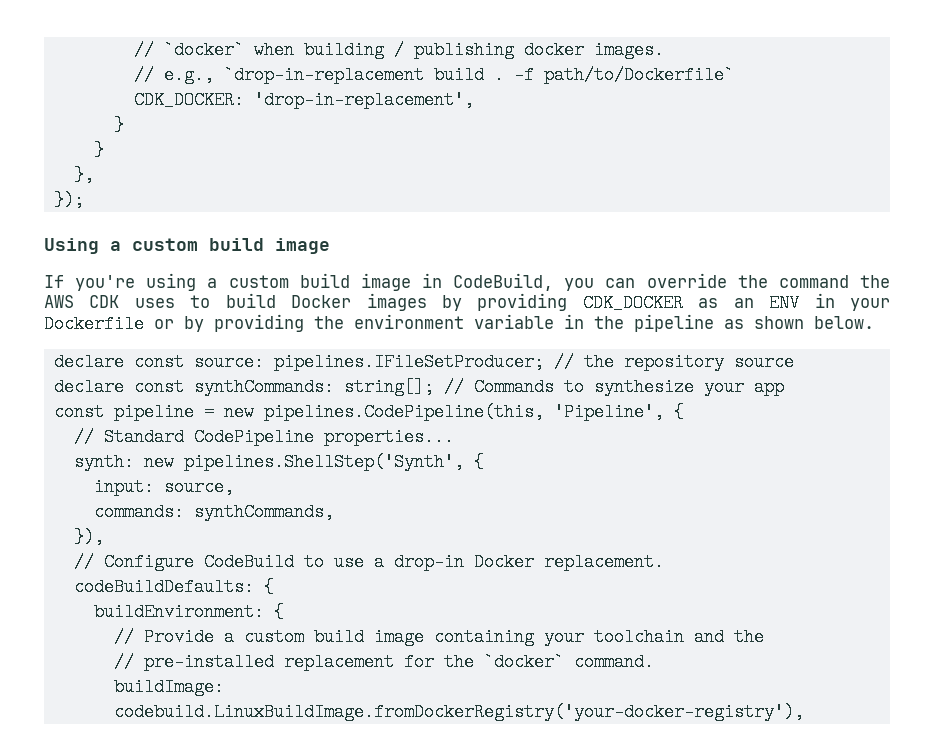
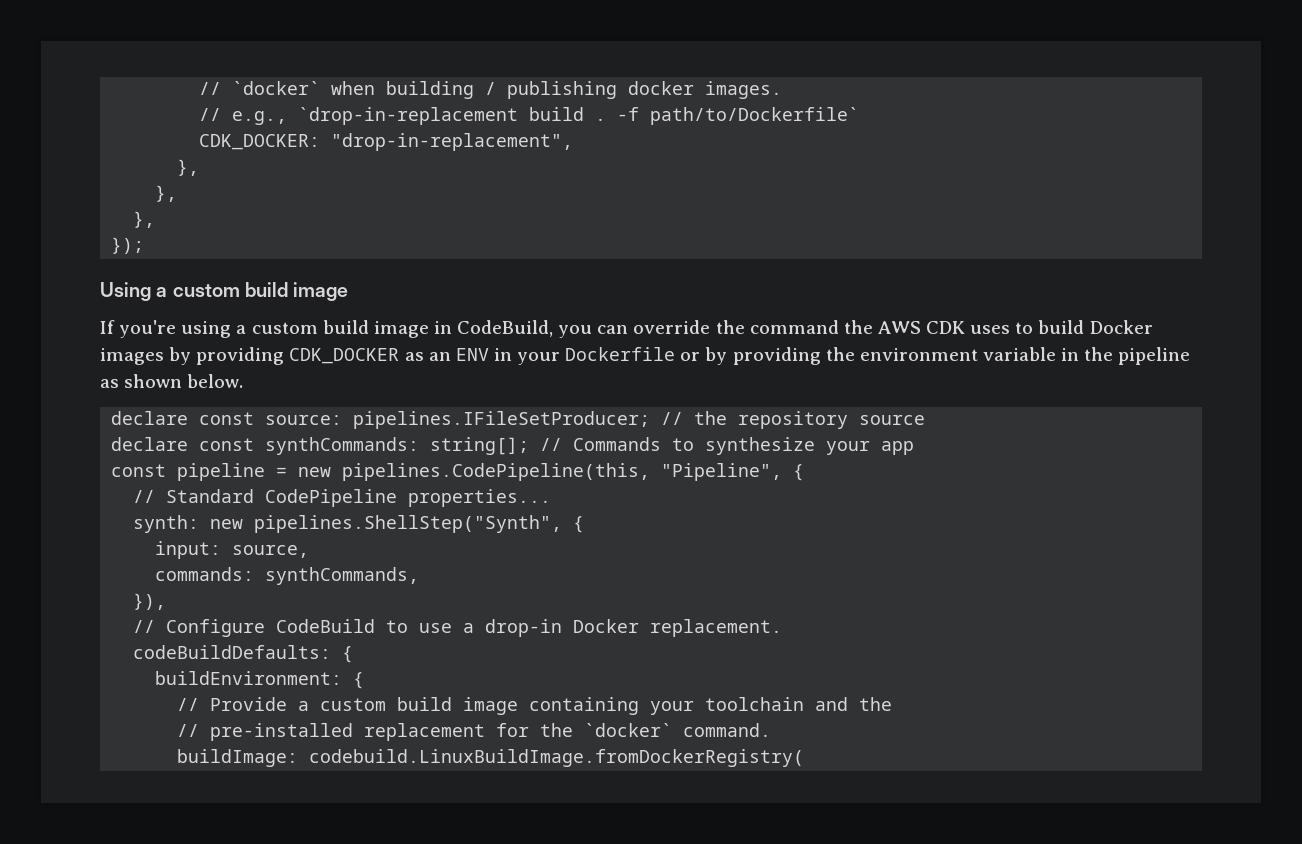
- CDK_DOCKER: 'drop-in-replacement',
- }
- }
+ CDK_DOCKER: "drop-in-replacement",
+ },
+ },
- const pipeline = new pipelines.CodePipeline(this, 'Pipeline', {
+ const pipeline = new pipelines.CodePipeline(this, "Pipeline", {
- synth: new pipelines.ShellStep('Synth', {
+ synth: new pipelines.ShellStep("Synth", {
- buildImage: codebuild.LinuxBuildImage.fromDockerRegistry('your-docker-registry'),
+ buildImage: codebuild.LinuxBuildImage.fromDockerRegistry(

